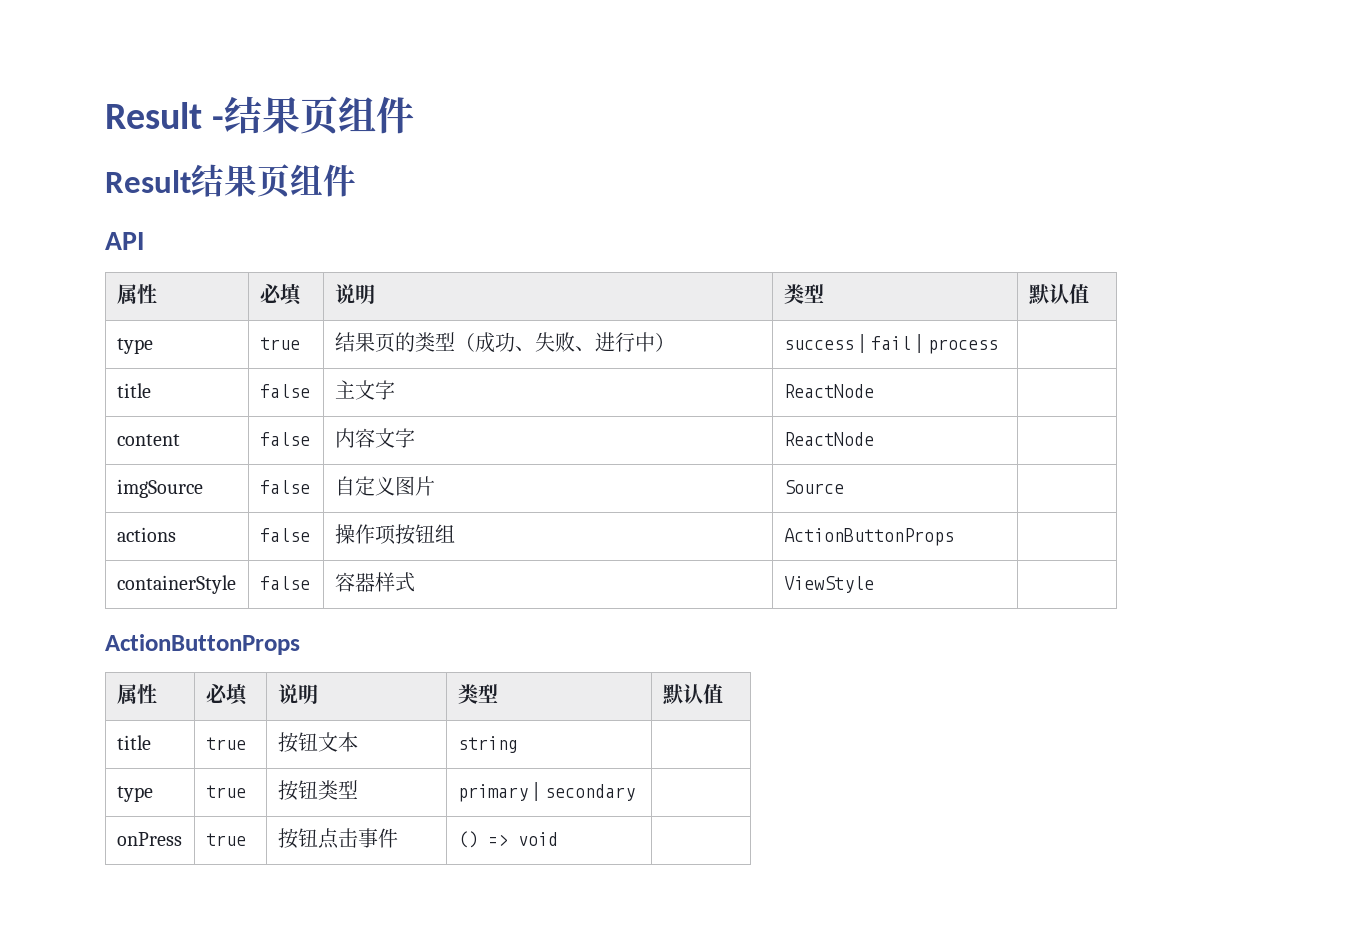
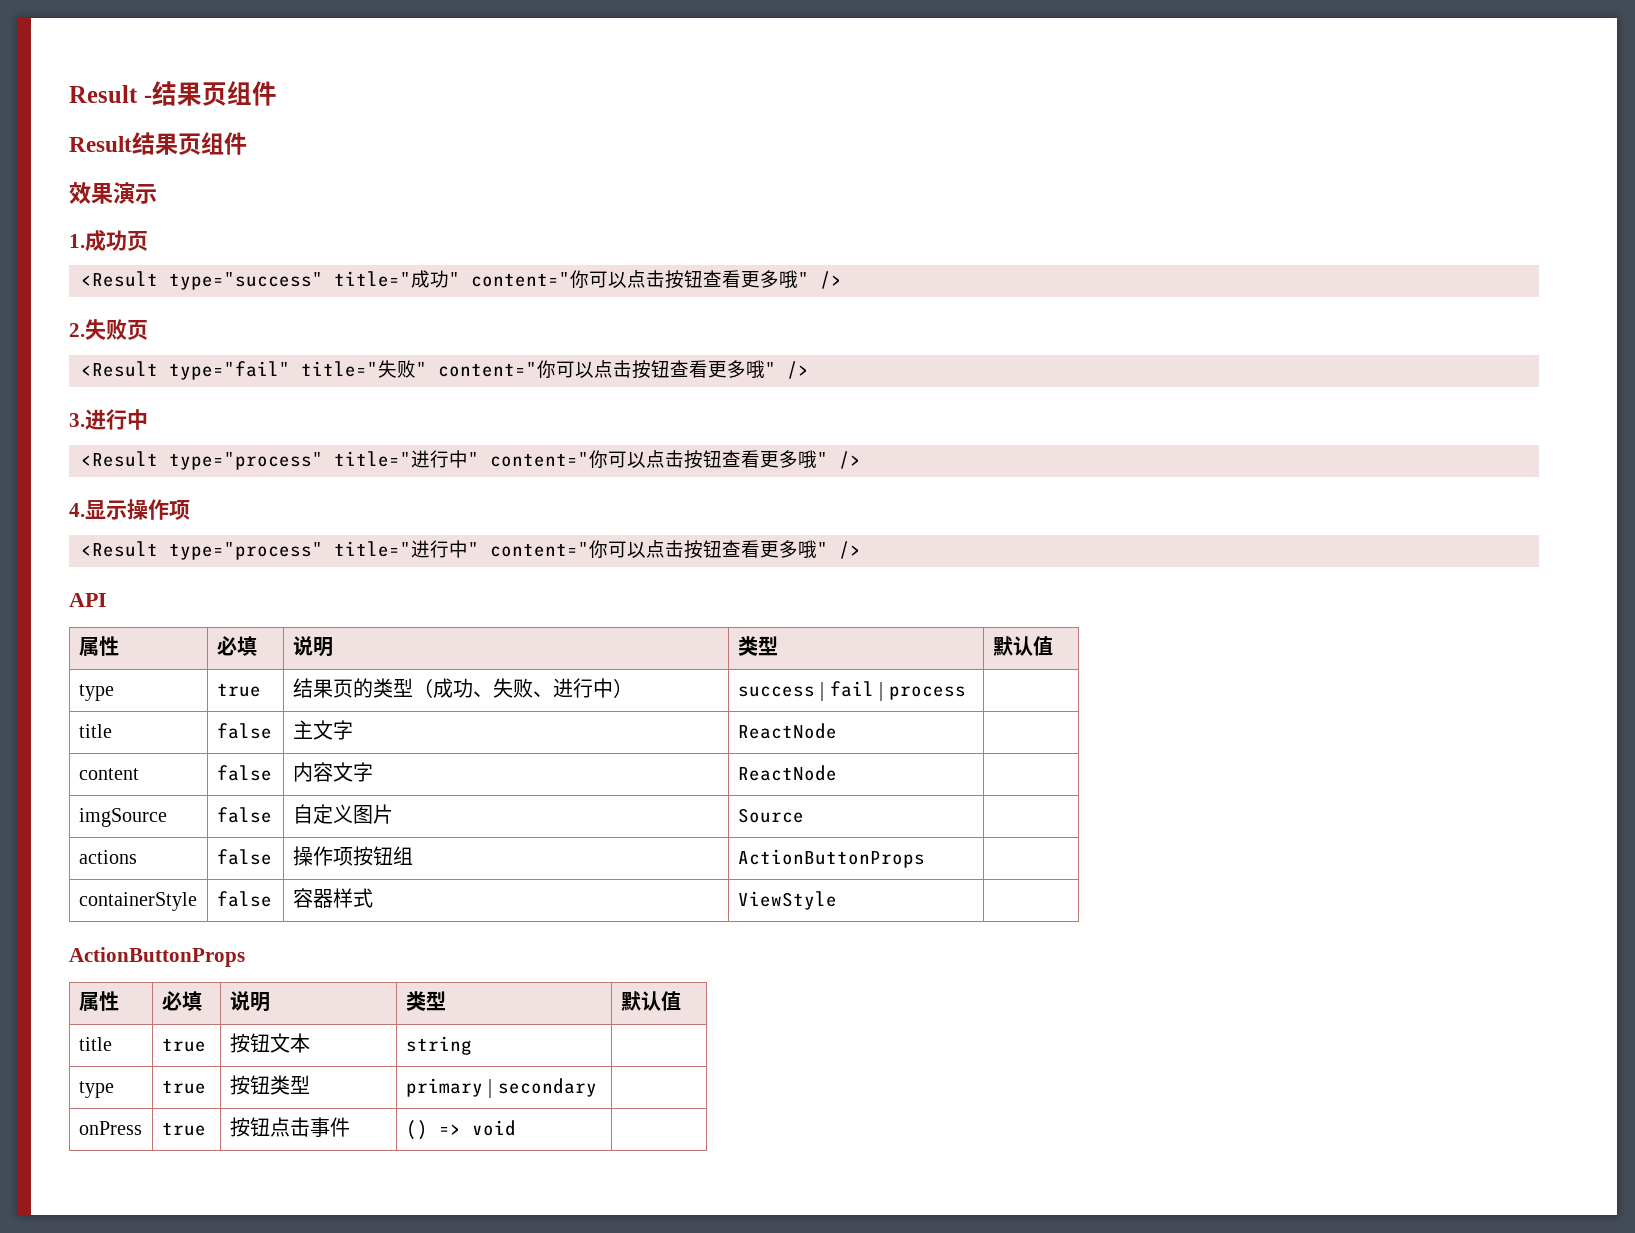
+ 效果演示
+ 1.成功页
+ <Result type="success" title="成功" content="你可以点击按钮查看更多哦" />
+ 2.失败页
+ <Result type="fail" title="失败" content="你可以点击按钮查看更多哦" />
+ 3.进行中
+ <Result type="process" title="进行中" content="你可以点击按钮查看更多哦" />
+ 4.显示操作项
+ <Result type="process" title="进行中" content="你可以点击按钮查看更多哦" />

